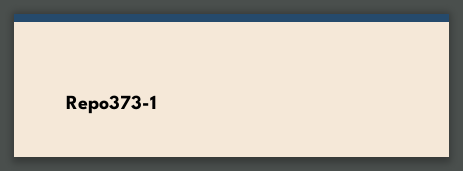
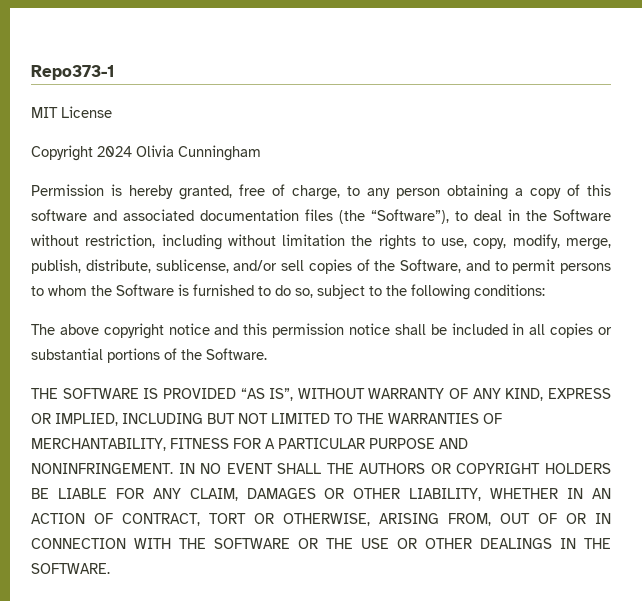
+ MIT License
+ Copyright 2024 Olivia Cunningham
+ Permission is hereby granted, free of charge, to any person obtaining a copy of this software and associated documentation files (the “Software”), to deal in the Software without restriction, including without limitation the rights to use, copy, modify, merge, publish, distribute, sublicense, and/or sell copies of the Software, and to permit persons to whom the Software is furnished to do so, subject to the following conditions:
+ The above copyright notice and this permission notice shall be included in all copies or substantial portions of the Software.
+ THE SOFTWARE IS PROVIDED “AS IS”, WITHOUT WARRANTY OF ANY KIND, EXPRESS OR IMPLIED, INCLUDING BUT NOT LIMITED TO THE WARRANTIES OF MERCHANTABILITY, FITNESS FOR A PARTICULAR PURPOSE AND NONINFRINGEMENT. IN NO EVENT SHALL THE AUTHORS OR COPYRIGHT HOLDERS BE LIABLE FOR ANY CLAIM, DAMAGES OR OTHER LIABILITY, WHETHER IN AN ACTION OF CONTRACT, TORT OR OTHERWISE, ARISING FROM, OUT OF OR IN CONNECTION WITH THE SOFTWARE OR THE USE OR OTHER DEALINGS IN THE SOFTWARE.

